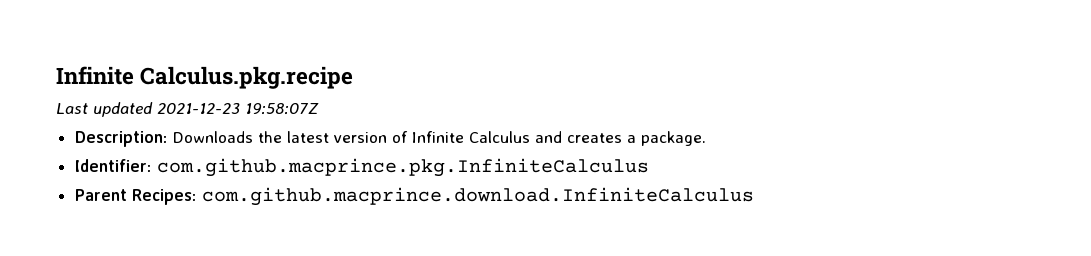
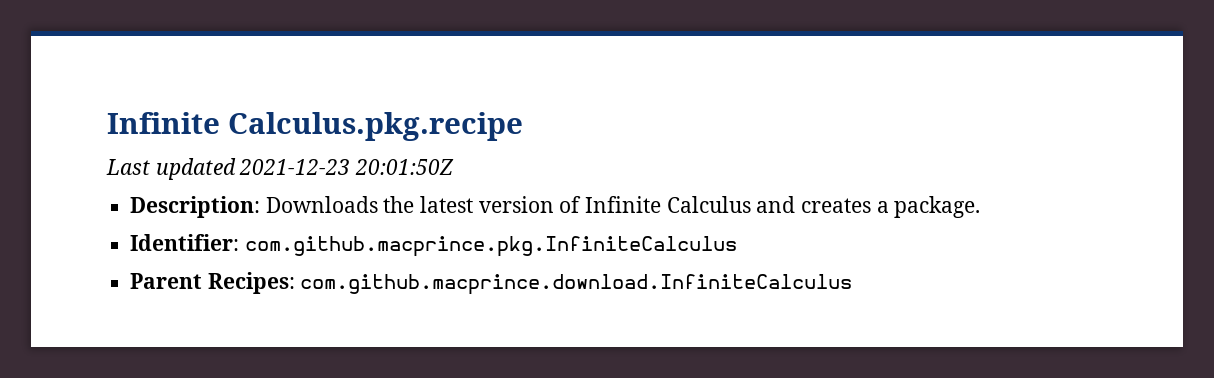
- Last updated 2021-12-23 19:58:07Z
+ Last updated 2021-12-23 20:01:50Z

